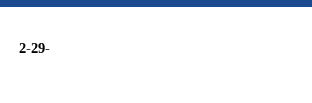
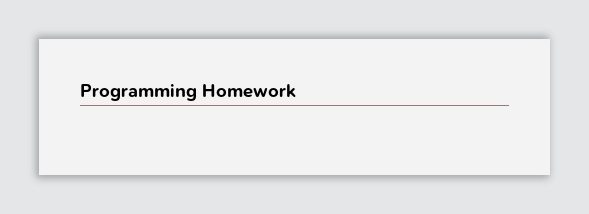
- 2-29-
+ Programming Homework

